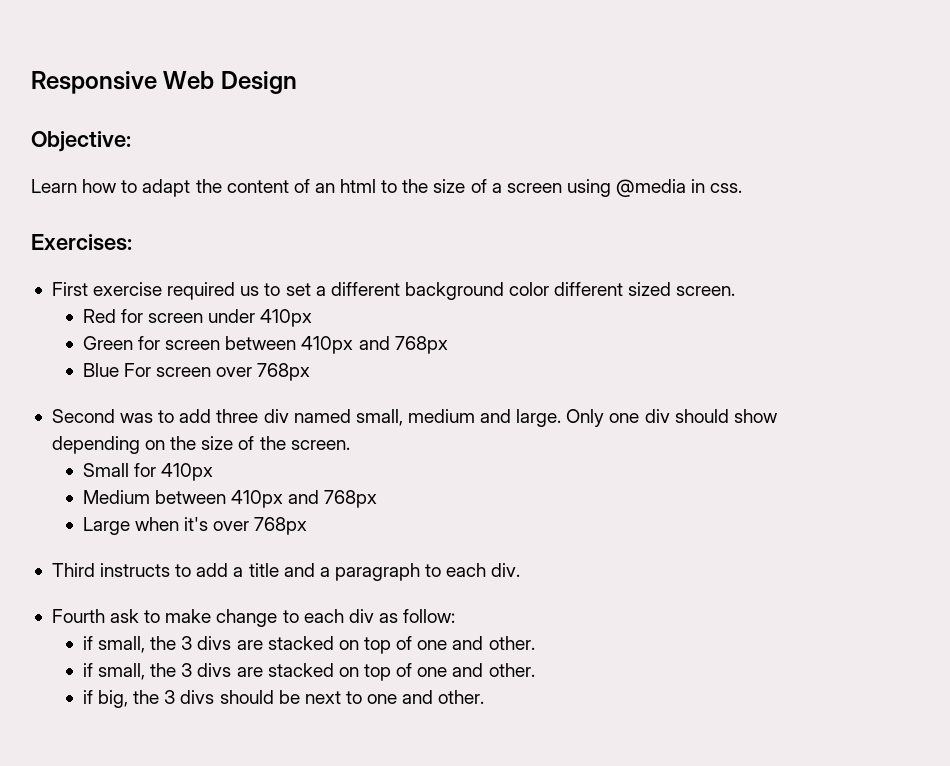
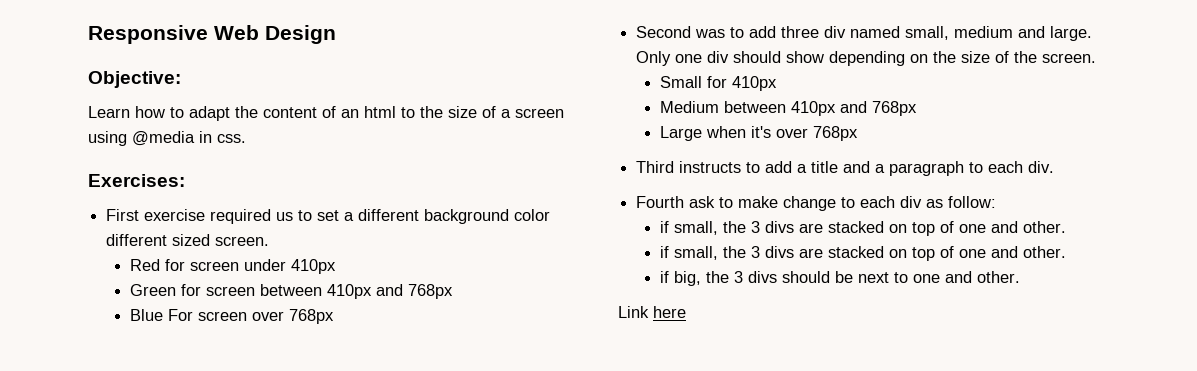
+ Link here

